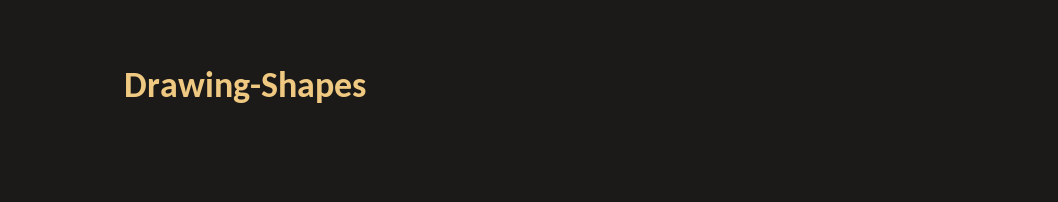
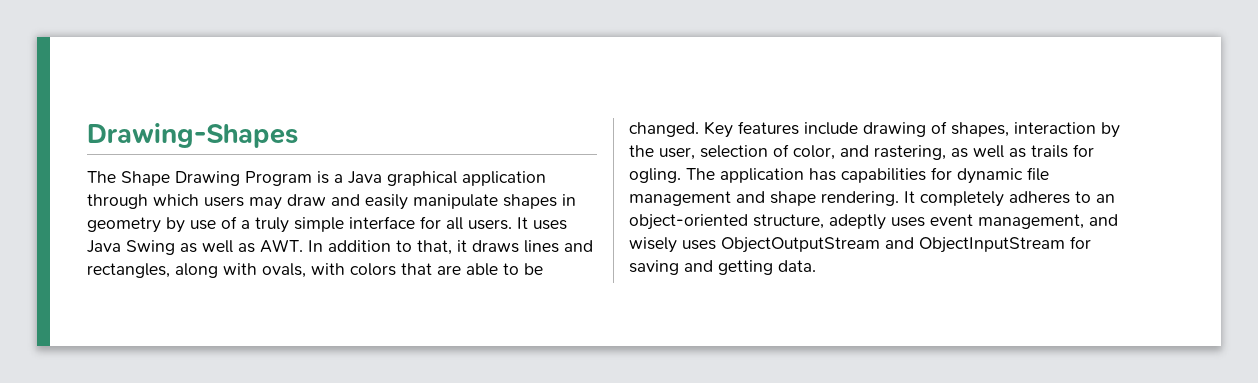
+ The Shape Drawing Program is a Java graphical application through which users may draw and easily manipulate shapes in geometry by use of a truly simple interface for all users. It uses Java Swing as well as AWT. In addition to that, it draws lines and rectangles, along with ovals, with colors that are able to be changed. Key features include drawing of shapes, interaction by the user, selection of color, and rastering, as well as trails for ogling. The application has capabilities for dynamic file management and shape rendering. It completely adheres to an object-oriented structure, adeptly uses event management, and wisely uses ObjectOutputStream and ObjectInputStream for saving and getting data.

